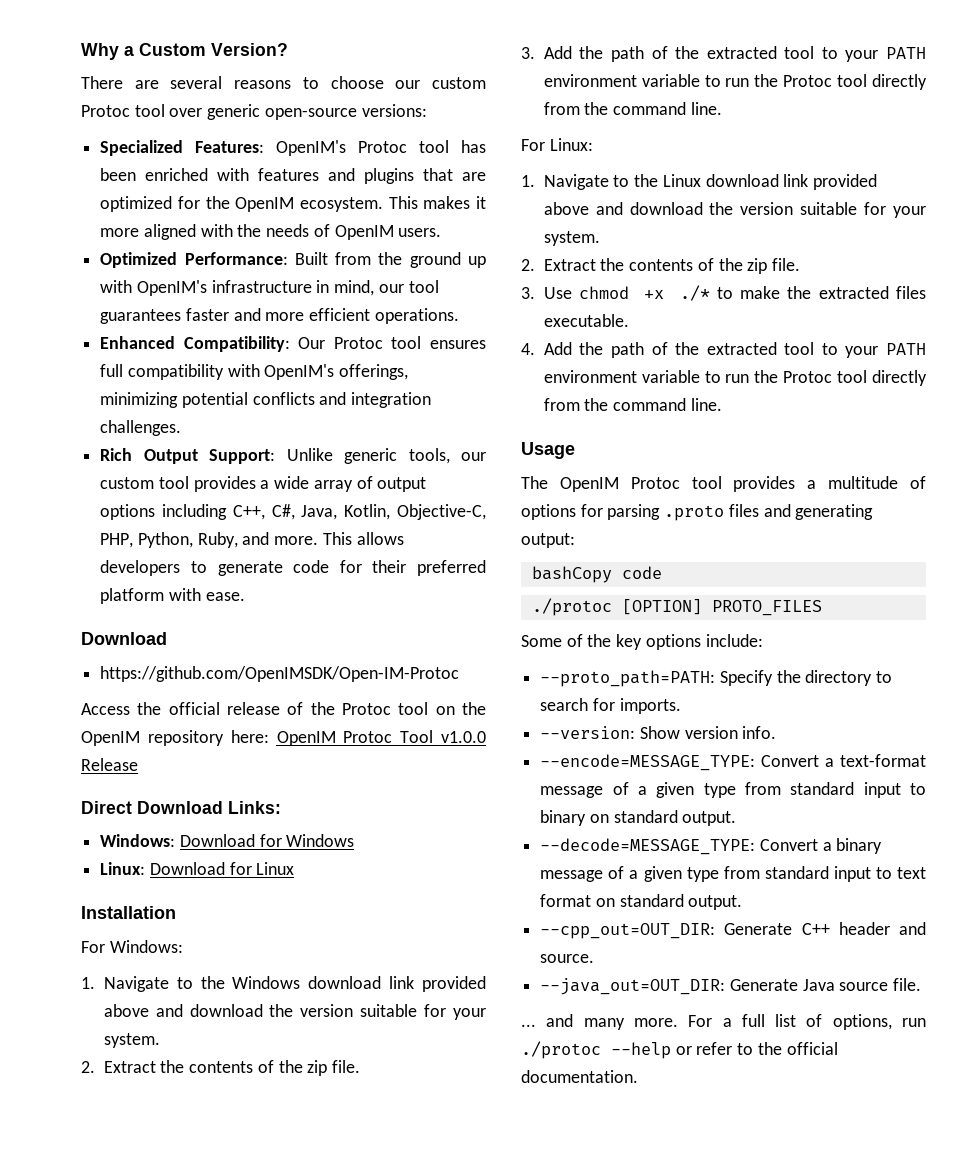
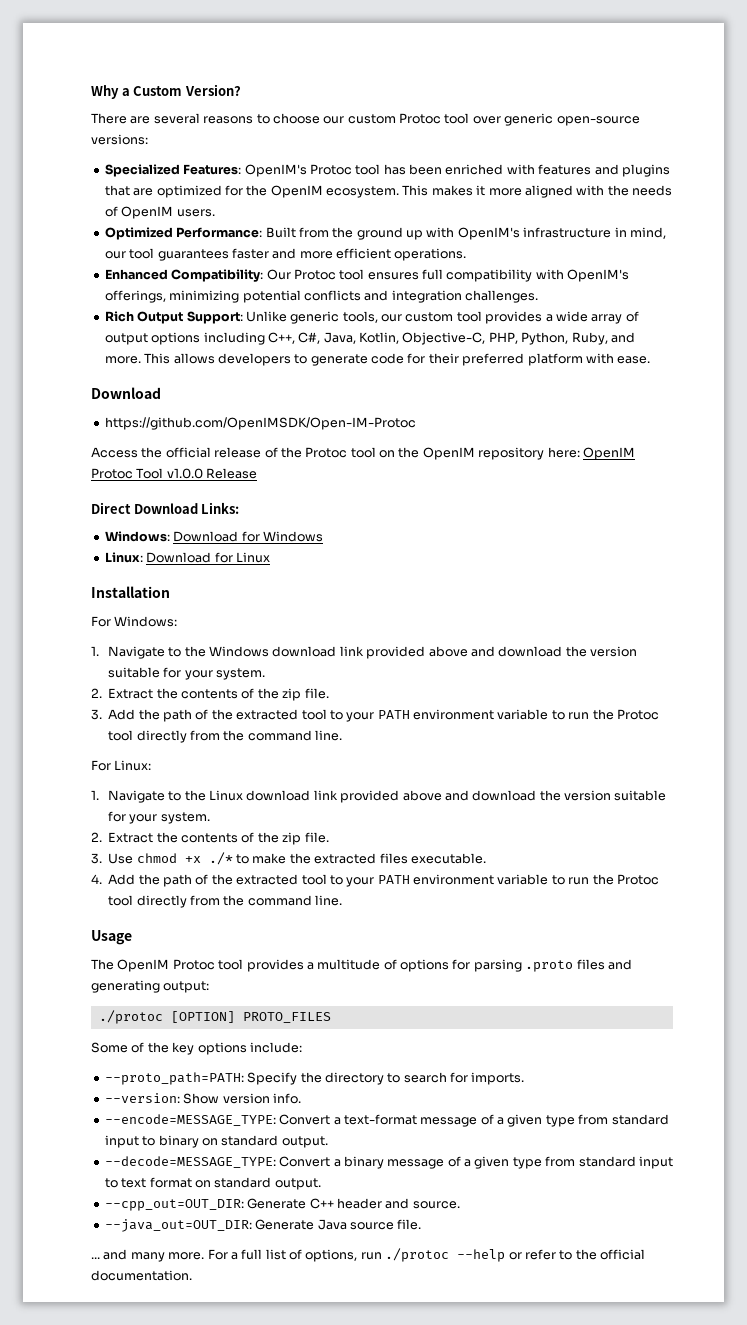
- bashCopy code

